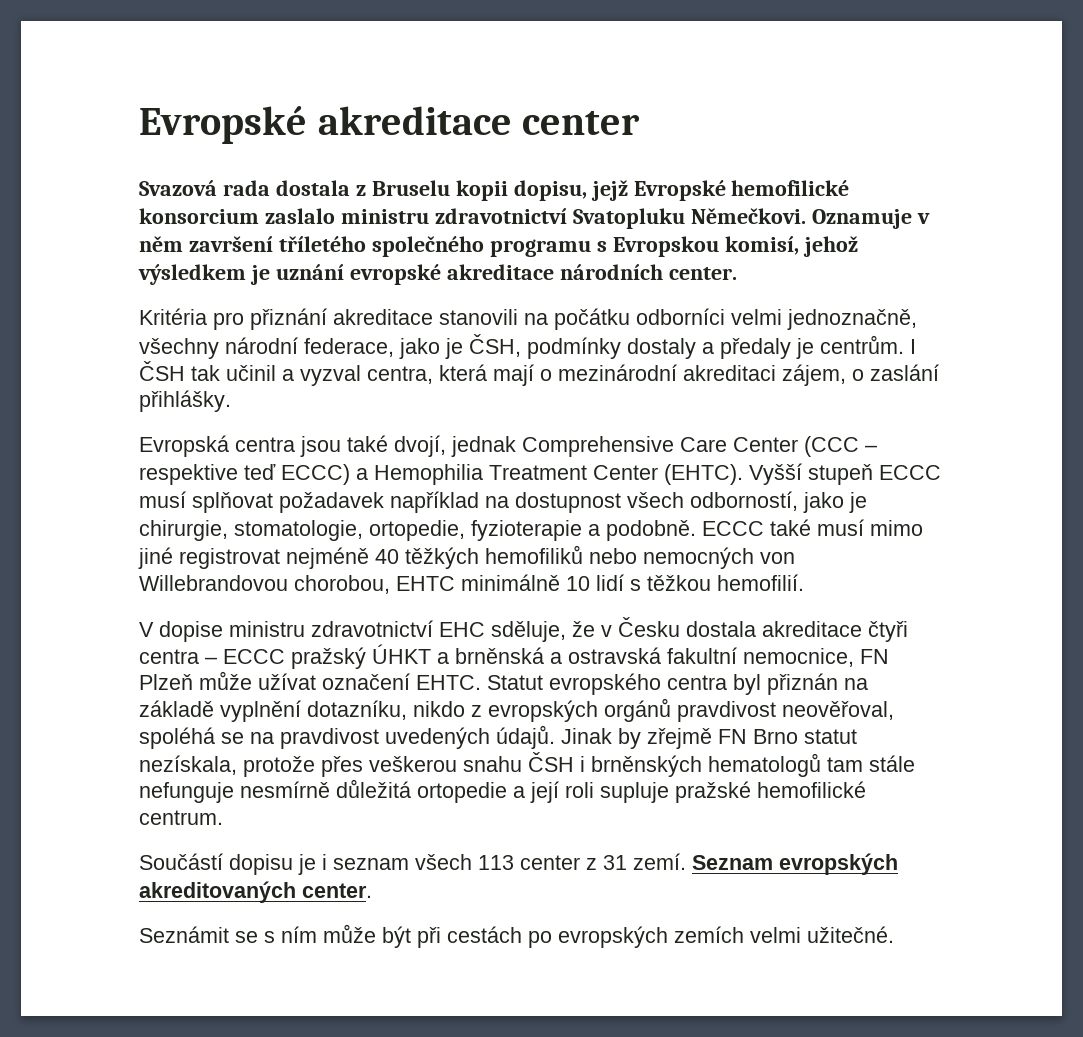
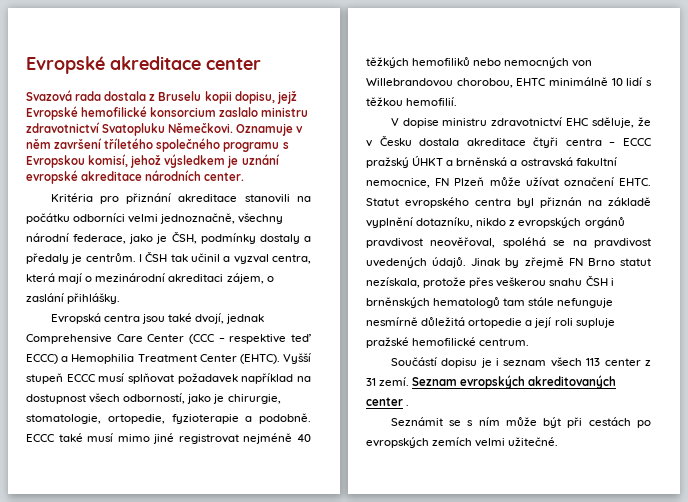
- Seznam evropských akreditovaných center.
+ Seznam evropských akreditovaných center .

